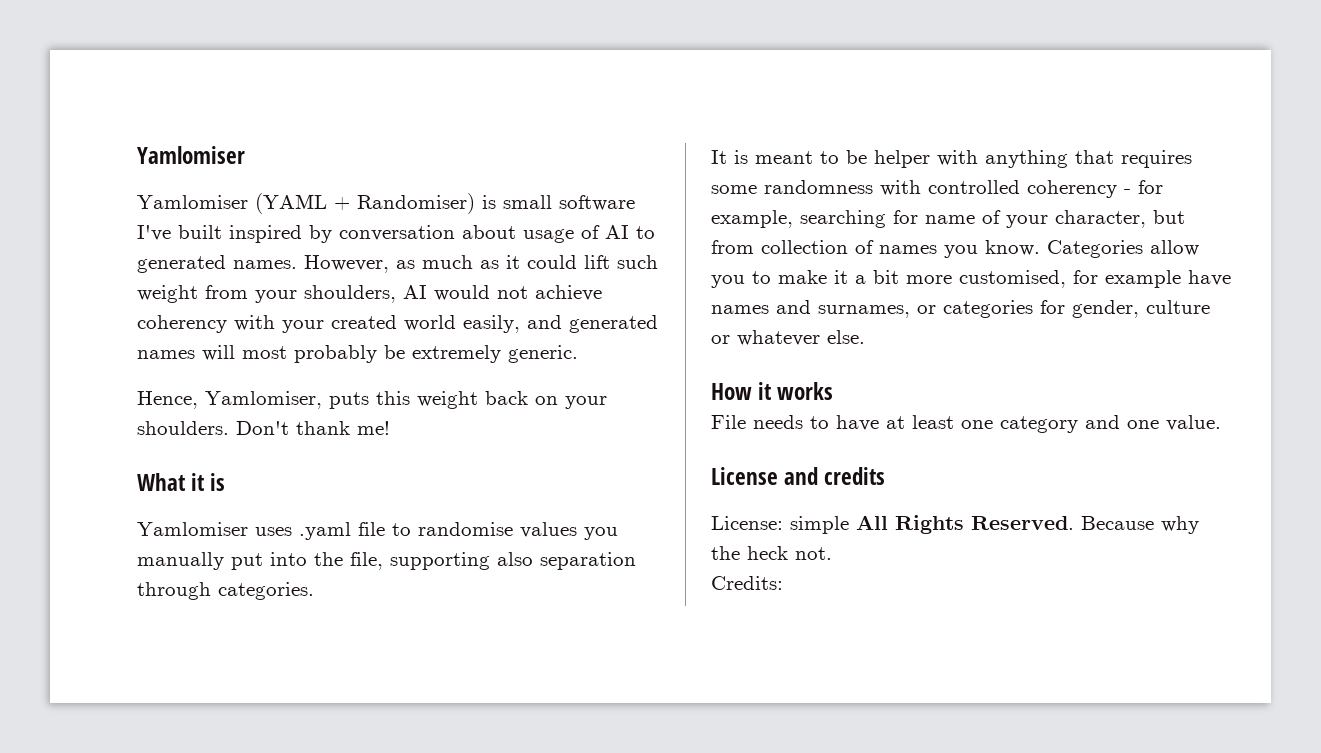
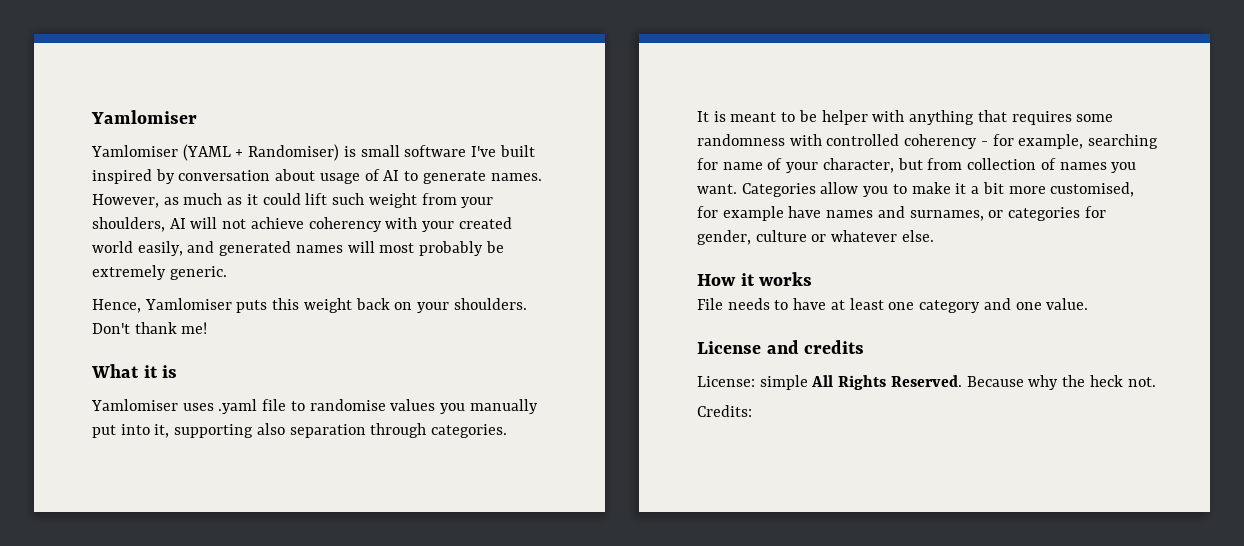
- Yamlomiser (YAML + Randomiser) is small software I've built inspired by conversation about usage of AI to generated names.
+ Yamlomiser (YAML + Randomiser) is small software I've built inspired by conversation about usage of AI to generate names.
- However, as much as it could lift such weight from your shoulders, AI would not achieve coherency with your created world easily, and generated names will most probably be extremely generic.
+ However, as much as it could lift such weight from your shoulders, AI will not achieve coherency with your created world easily, and generated names will most probably be extremely generic.
- Hence, Yamlomiser, puts this weight back on your shoulders.
+ Hence, Yamlomiser puts this weight back on your shoulders.
- Yamlomiser uses .yaml file to randomise values you manually put into the file, supporting also separation through categories.
+ Yamlomiser uses .yaml file to randomise values you manually put into it, supporting also separation through categories.
- It is meant to be helper with anything that requires some randomness with controlled coherency - for example, searching for name of your character, but from collection of names you know.
+ It is meant to be helper with anything that requires some randomness with controlled coherency - for example, searching for name of your character, but from collection of names you want.

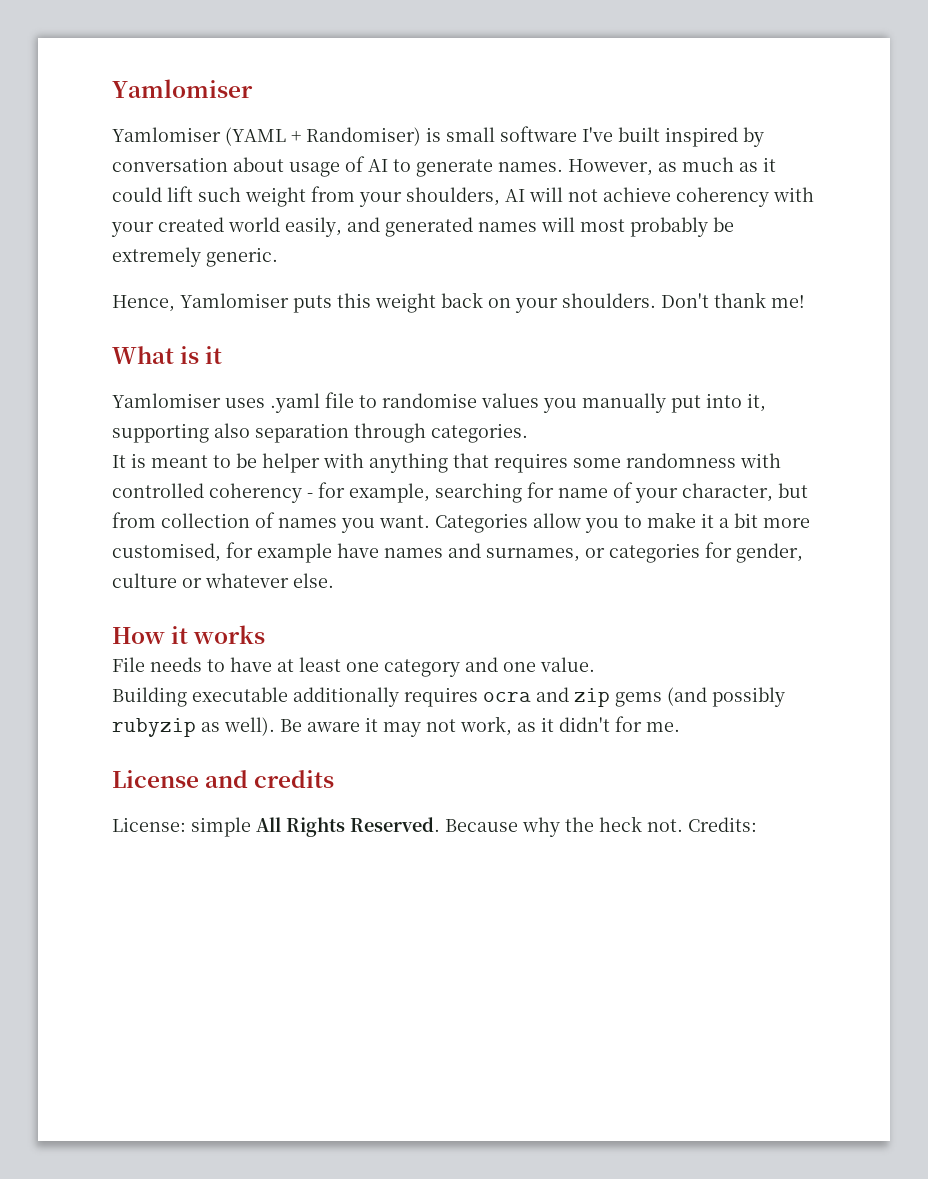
- What it is
+ What is it
+ Building executable additionally requires ocra and zip gems (and possibly rubyzip as well). Be aware it may not work, as it didn't for me.
- Because why the heck not.
- Credits:
+ Because why the heck not. Credits:

